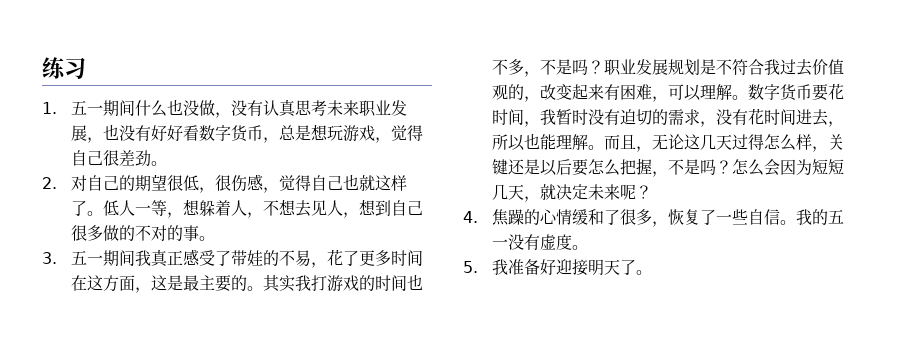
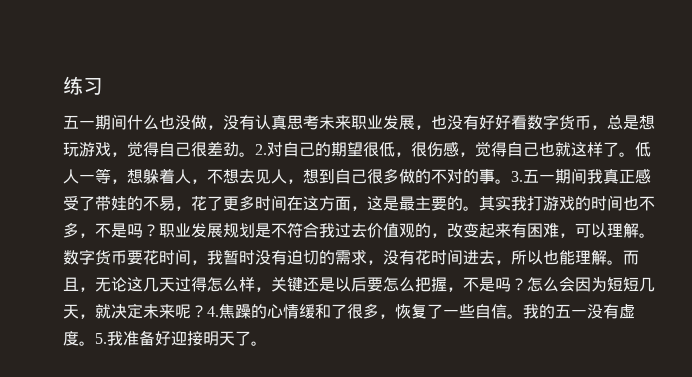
- 1.五一期间什么也没做，没有认真思考未来职业发展，也没有好好看数字货币，总是想玩游戏，觉得自己很差劲。
- 2.对自己的期望很低，很伤感，觉得自己也就这样了。
+ 五一期间什么也没做，没有认真思考未来职业发展，也没有好好看数字货币，总是想玩游戏，觉得自己很差劲。2.对自己的期望很低，很伤感，觉得自己也就这样了。
- 低人一等，想躲着人，不想去见人，想到自己很多做的不对的事。
- 3.五一期间我真正感受了带娃的不易，花了更多时间在这方面，这是最主要的。
+ 低人一等，想躲着人，不想去见人，想到自己很多做的不对的事。3.五一期间我真正感受了带娃的不易，花了更多时间在这方面，这是最主要的。
- 怎么会因为短短几天，就决定未来呢？
- 4.焦躁的心情缓和了很多，恢复了一些自信。
+ 怎么会因为短短几天，就决定未来呢？4.焦躁的心情缓和了很多，恢复了一些自信。
- 我的五一没有虚度。
- 5.我准备好迎接明天了。
+ 我的五一没有虚度。5.我准备好迎接明天了。

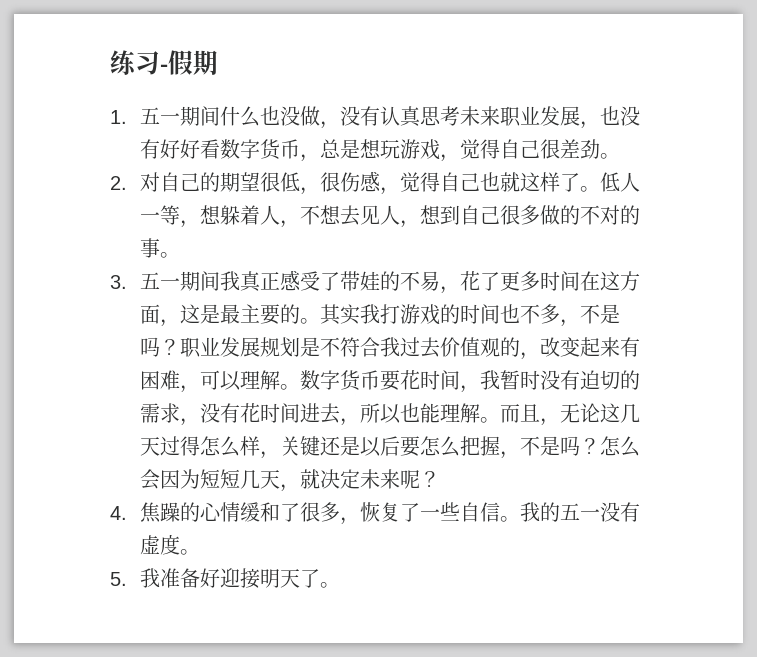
- 练习
- 五一期间什么也没做，没有认真思考未来职业发展，也没有好好看数字货币，总是想玩游戏，觉得自己很差劲。2.对自己的期望很低，很伤感，觉得自己也就这样了。
+ 练习-假期
+ 1.五一期间什么也没做，没有认真思考未来职业发展，也没有好好看数字货币，总是想玩游戏，觉得自己很差劲。
+ 2.对自己的期望很低，很伤感，觉得自己也就这样了。
- 低人一等，想躲着人，不想去见人，想到自己很多做的不对的事。3.五一期间我真正感受了带娃的不易，花了更多时间在这方面，这是最主要的。
+ 低人一等，想躲着人，不想去见人，想到自己很多做的不对的事。
+ 3.五一期间我真正感受了带娃的不易，花了更多时间在这方面，这是最主要的。
- 怎么会因为短短几天，就决定未来呢？4.焦躁的心情缓和了很多，恢复了一些自信。
+ 怎么会因为短短几天，就决定未来呢？
+ 4.焦躁的心情缓和了很多，恢复了一些自信。
- 我的五一没有虚度。5.我准备好迎接明天了。
+ 我的五一没有虚度。
+ 5.我准备好迎接明天了。

